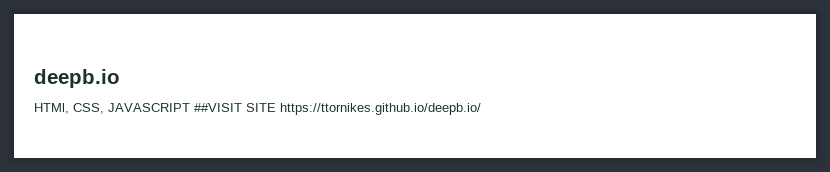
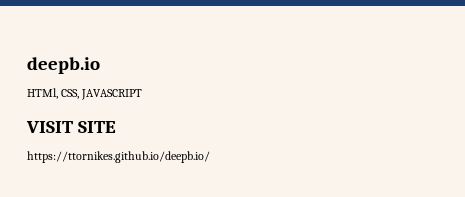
- HTMl, CSS, JAVASCRIPT ##VISIT SITE https://ttornikes.github.io/deepb.io/
+ HTMl, CSS, JAVASCRIPT
+ VISIT SITE
+ https://ttornikes.github.io/deepb.io/

